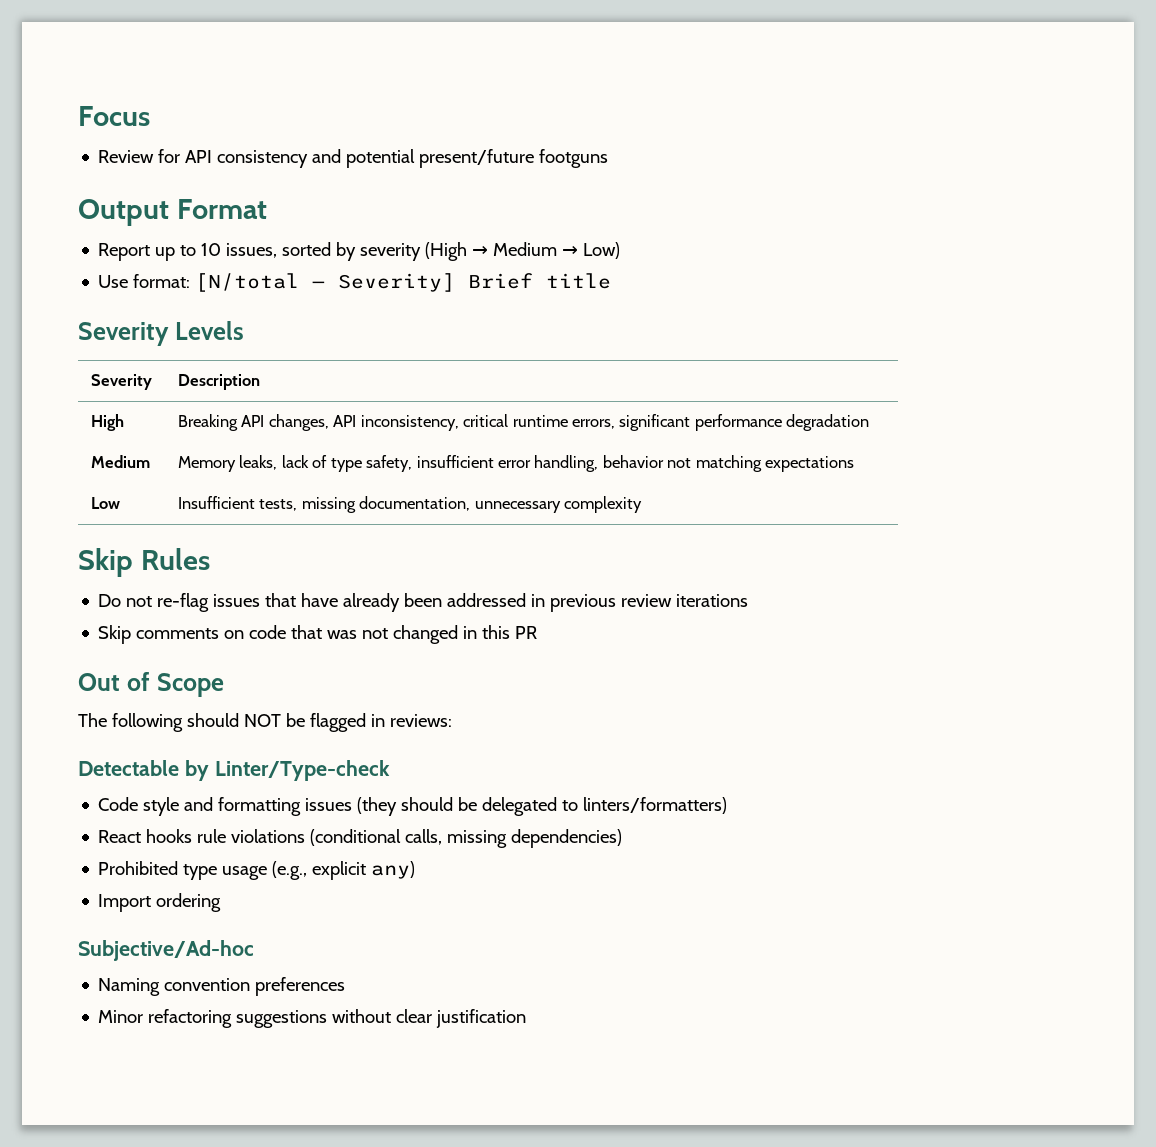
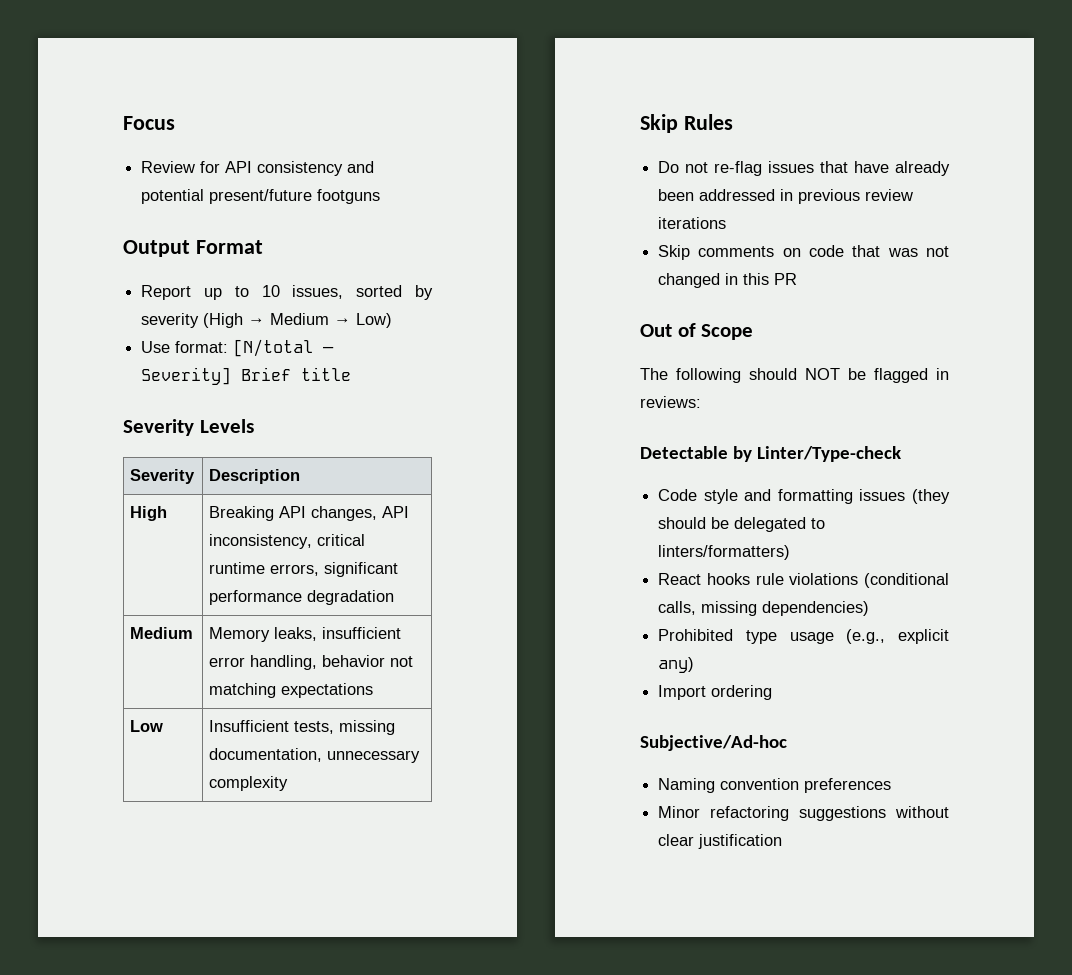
- Medium | Memory leaks, lack of type safety, insufficient error handling, behavior not matching expectations
+ Medium | Memory leaks, insufficient error handling, behavior not matching expectations

